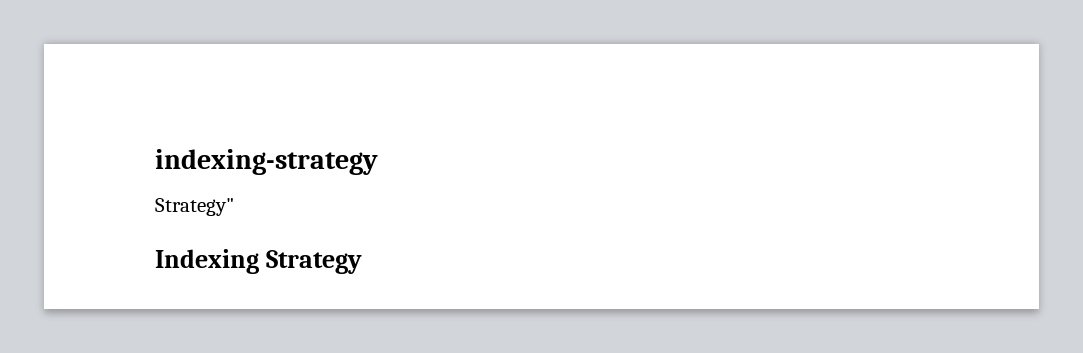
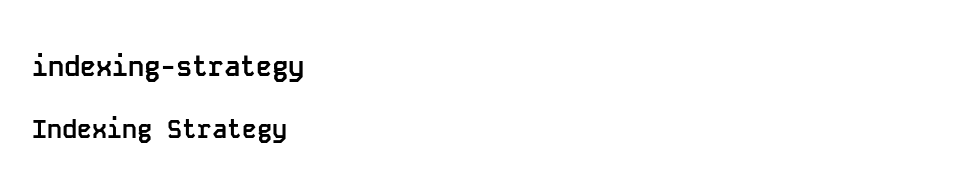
- Strategy"

